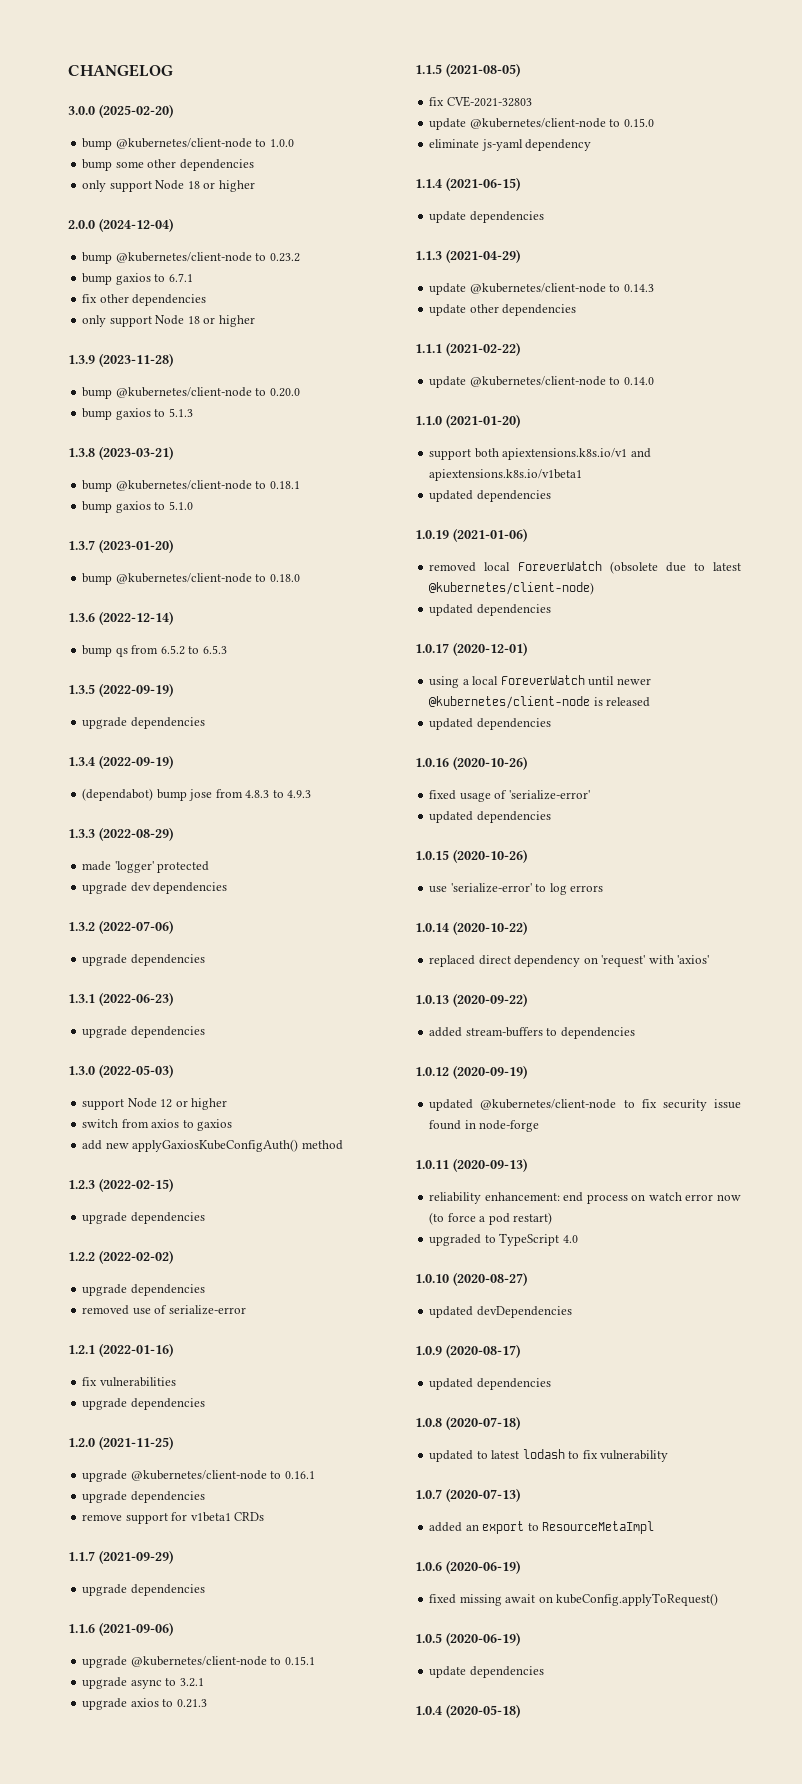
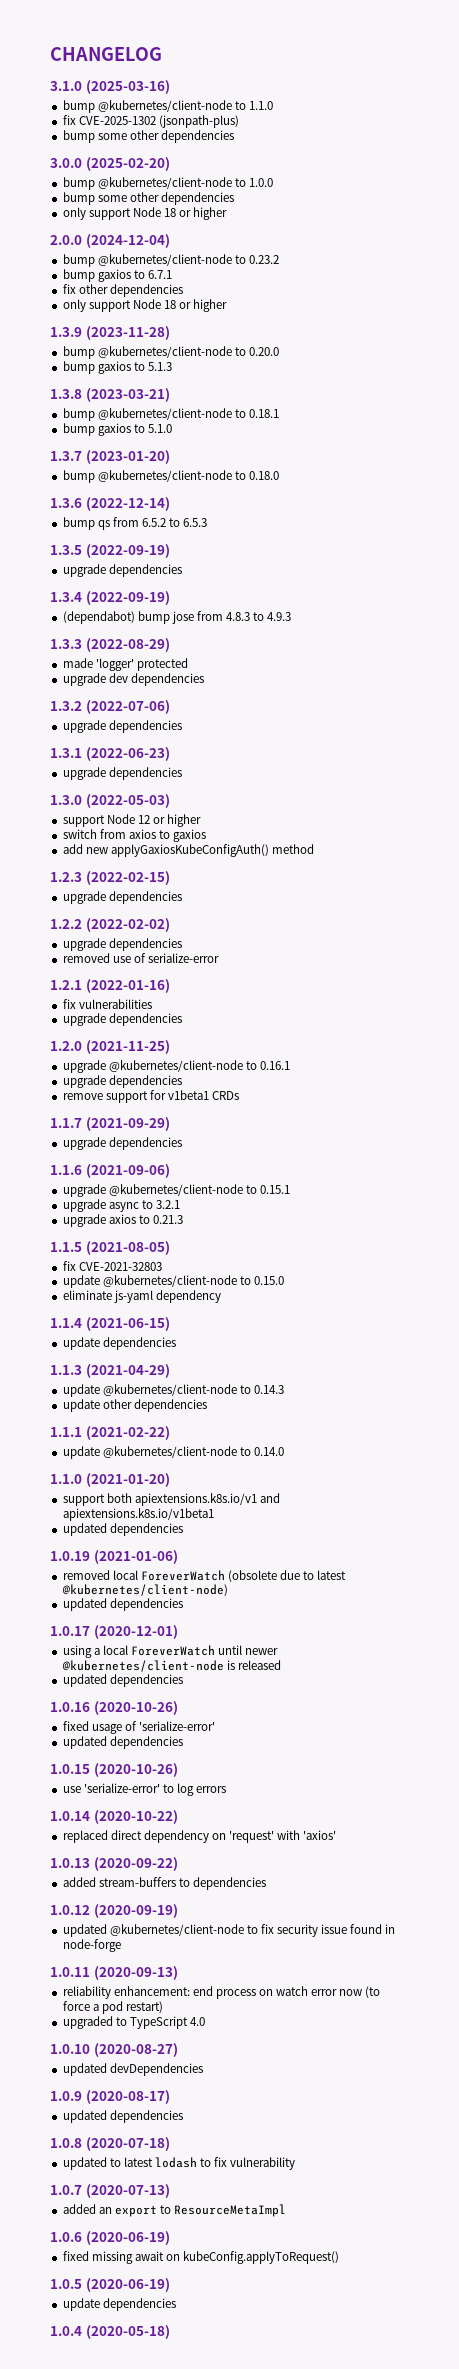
+ 3.1.0 (2025-03-16)
+ bump @kubernetes/client-node to 1.1.0
+ fix CVE-2025-1302 (jsonpath-plus)
+ bump some other dependencies

